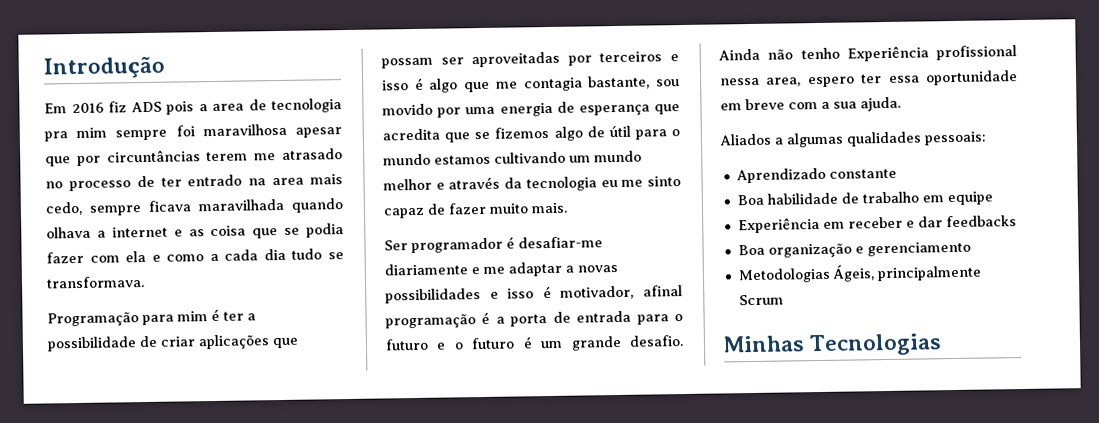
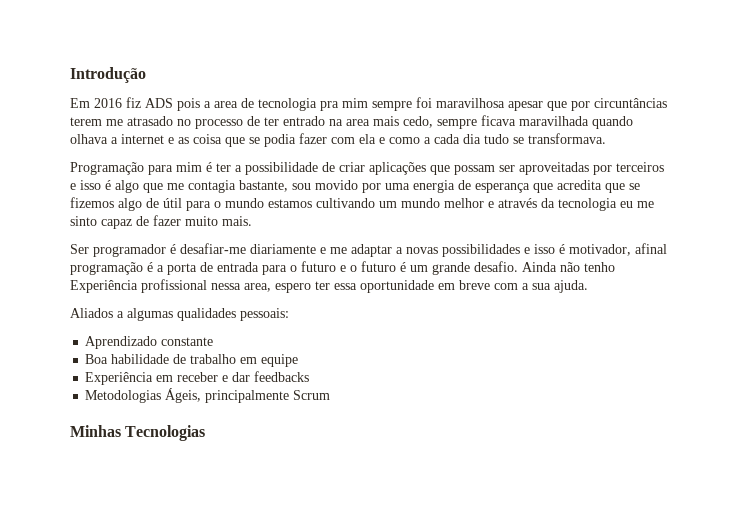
- Boa organização e gerenciamento

